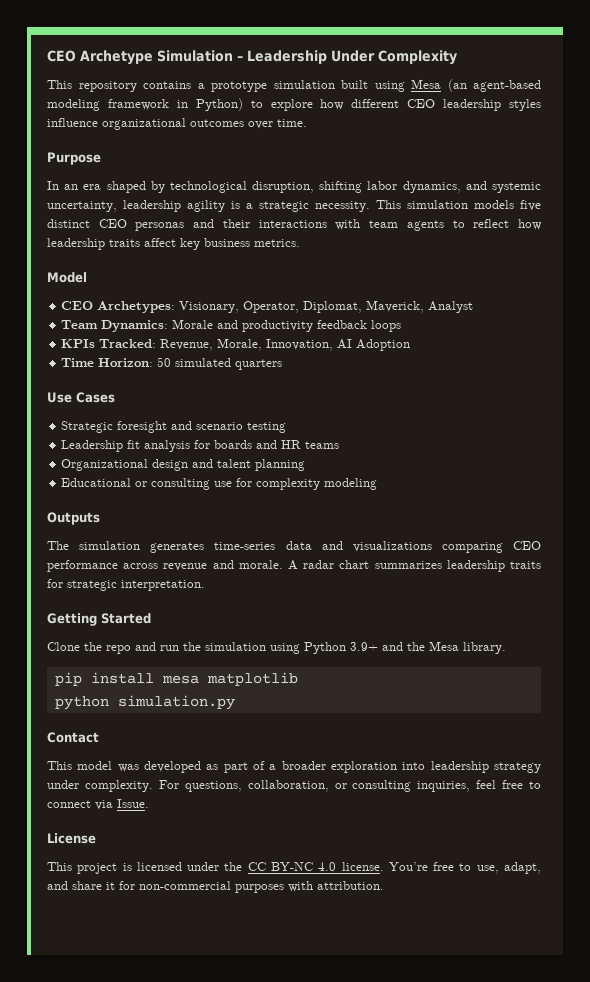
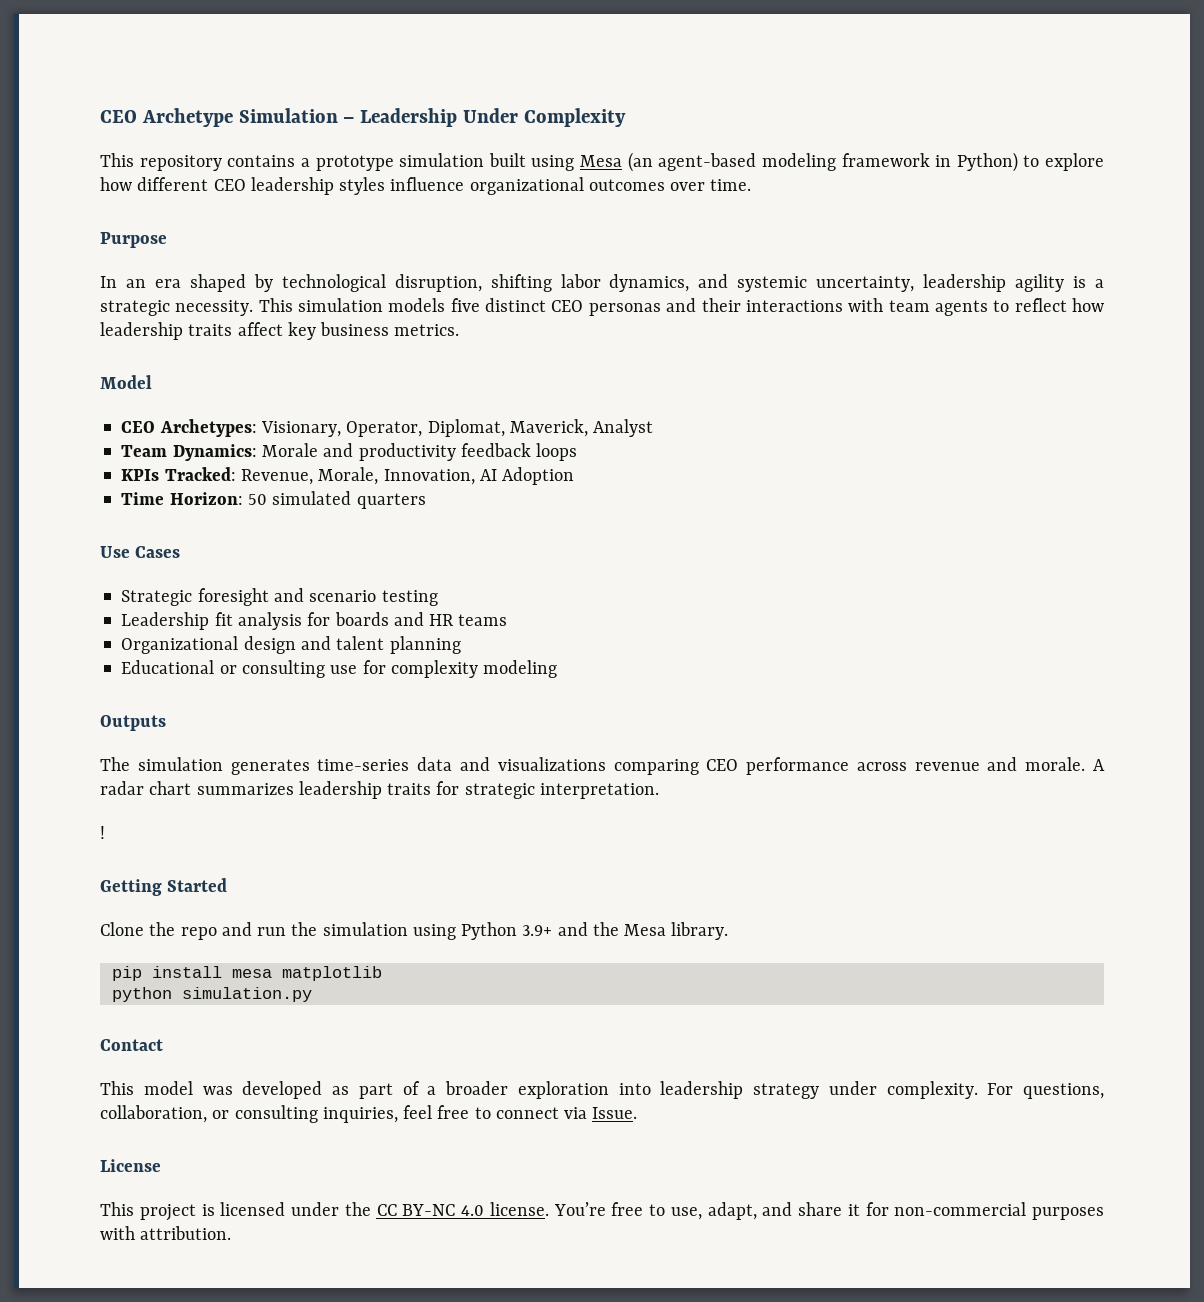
+ !

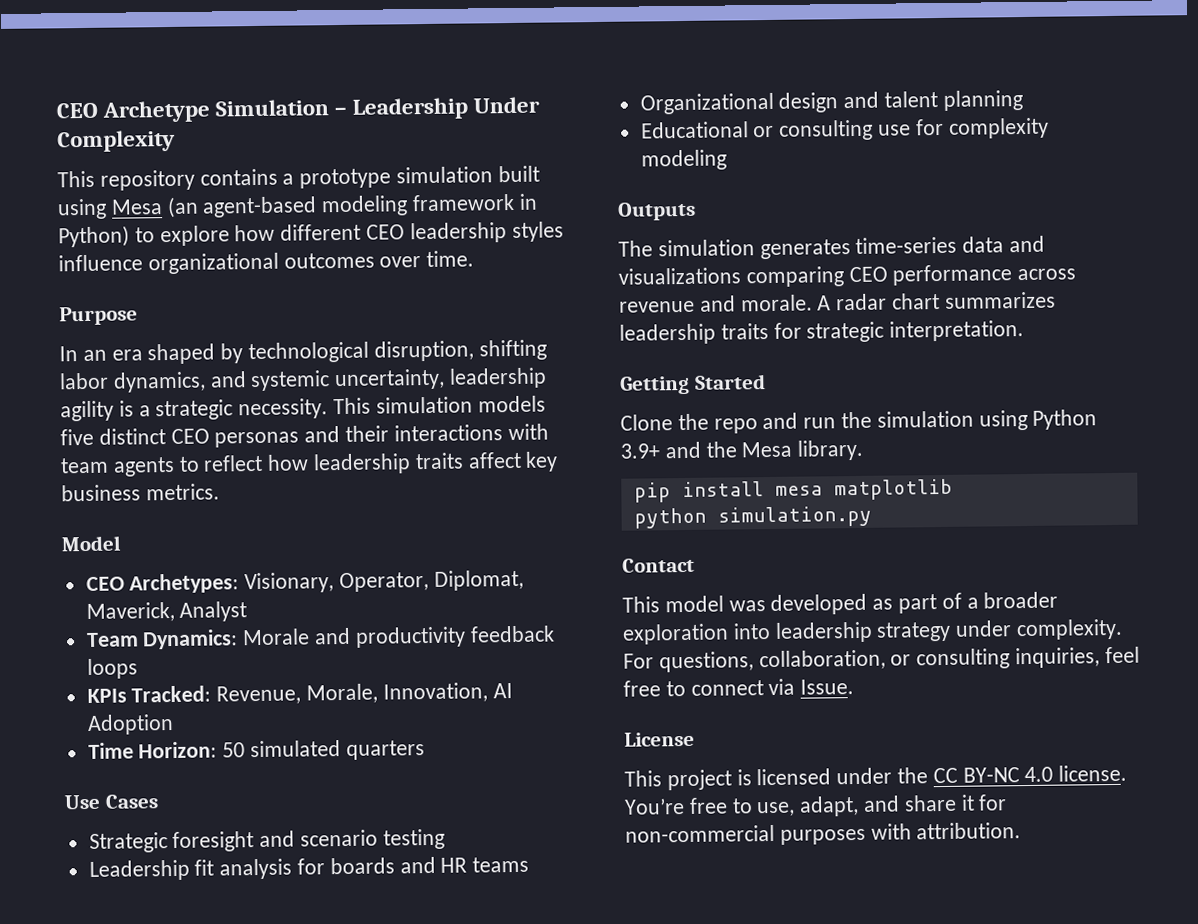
- !

